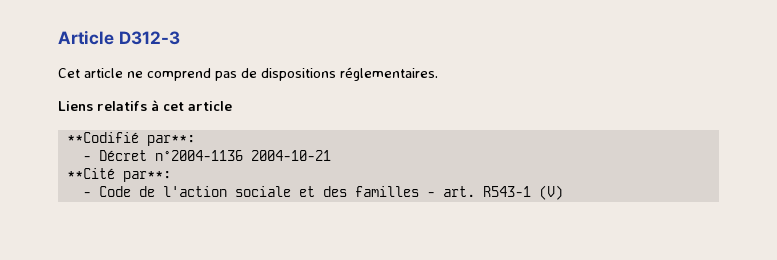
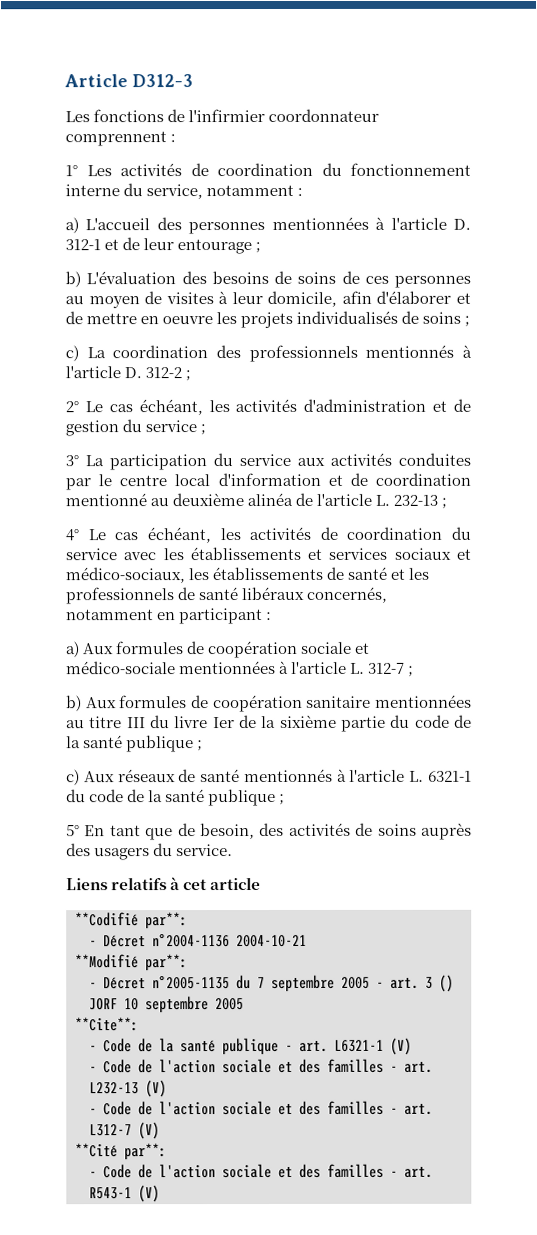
- Cet article ne comprend pas de dispositions réglementaires.
+ Les fonctions de l'infirmier coordonnateur comprennent :
+ 1° Les activités de coordination du fonctionnement interne du service, notamment :
+ a) L'accueil des personnes mentionnées à l'article D. 312-1 et de leur entourage ;
+ b) L'évaluation des besoins de soins de ces personnes au moyen de visites à leur domicile, afin d'élaborer et de mettre en oeuvre les projets individualisés de soins ;
+ c) La coordination des professionnels mentionnés à l'article D. 312-2 ;
+ 2° Le cas échéant, les activités d'administration et de gestion du service ;
+ 3° La participation du service aux activités conduites par le centre local d'information et de coordination mentionné au deuxième alinéa de l'article L. 232-13 ;
+ 4° Le cas échéant, les activités de coordination du service avec les établissements et services sociaux et médico-sociaux, les établissements de santé et les professionnels de santé libéraux concernés, notamment en participant :
+ a) Aux formules de coopération sociale et médico-sociale mentionnées à l'article L. 312-7 ;
+ b) Aux formules de coopération sanitaire mentionnées au titre III du livre Ier de la sixième partie du code de la santé publique ;
+ c) Aux réseaux de santé mentionnés à l'article L. 6321-1 du code de la santé publique ;
+ 5° En tant que de besoin, des activités de soins auprès des usagers du service.
+ **Modifié par**:
+ - Décret n°2005-1135 du 7 septembre 2005 - art. 3 () JORF 10 septembre 2005
+ **Cite**:
+ - Code de la santé publique - art. L6321-1 (V)
+ - Code de l'action sociale et des familles - art. L232-13 (V)
+ - Code de l'action sociale et des familles - art. L312-7 (V)

